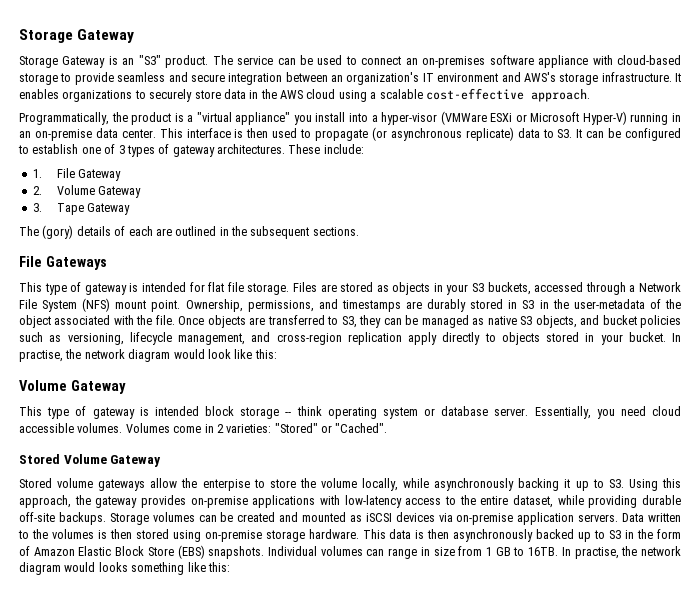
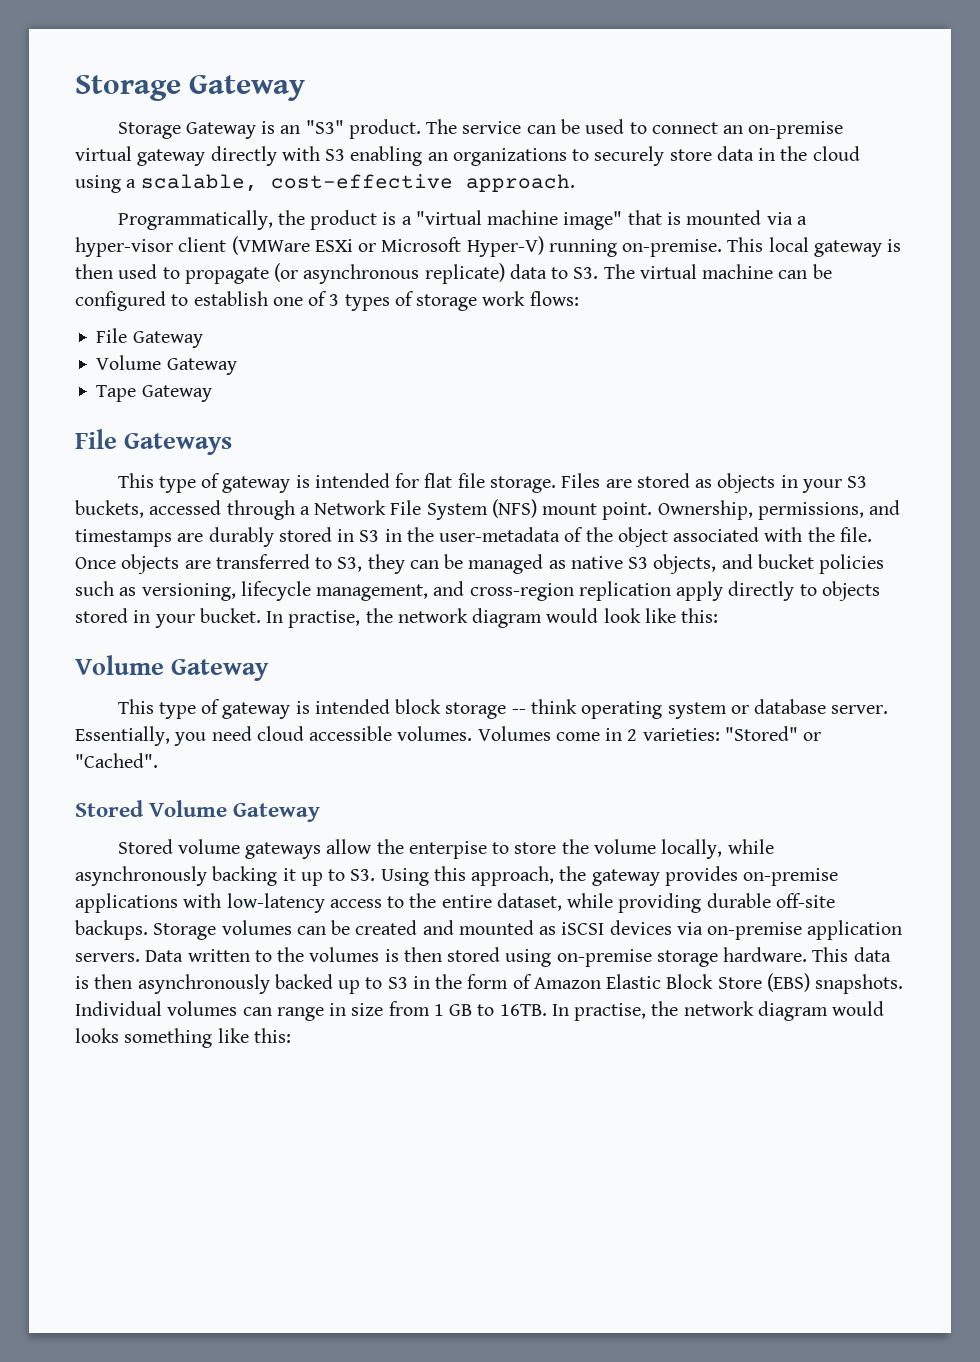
- The service can be used to connect an on-premises software appliance with cloud-based storage to provide seamless and secure integration between an organization's IT environment and AWS's storage infrastructure. It enables organizations to securely store data in the AWS cloud using a scalable cost-effective approach.
+ The service can be used to connect an on-premise virtual gateway directly with S3 enabling an organizations to securely store data in the cloud using a scalable, cost-effective approach.
- Programmatically, the product is a "virtual appliance" you install into a hyper-visor (VMWare ESXi or Microsoft Hyper-V) running in an on-premise data center. This interface is then used to propagate (or asynchronous replicate) data to S3. It can be configured to establish one of 3 types of gateway architectures. These include:
- 1. File Gateway
- 2. Volume Gateway
- 3. Tape Gateway
+ Programmatically, the product is a "virtual machine image" that is mounted via a hyper-visor client (VMWare ESXi or Microsoft Hyper-V) running on-premise. This local gateway is then used to propagate (or asynchronous replicate) data to S3. The virtual machine can be configured to establish one of 3 types of storage work flows:
+ File Gateway
+ Volume Gateway
+ Tape Gateway
- The (gory) details of each are outlined in the subsequent sections.

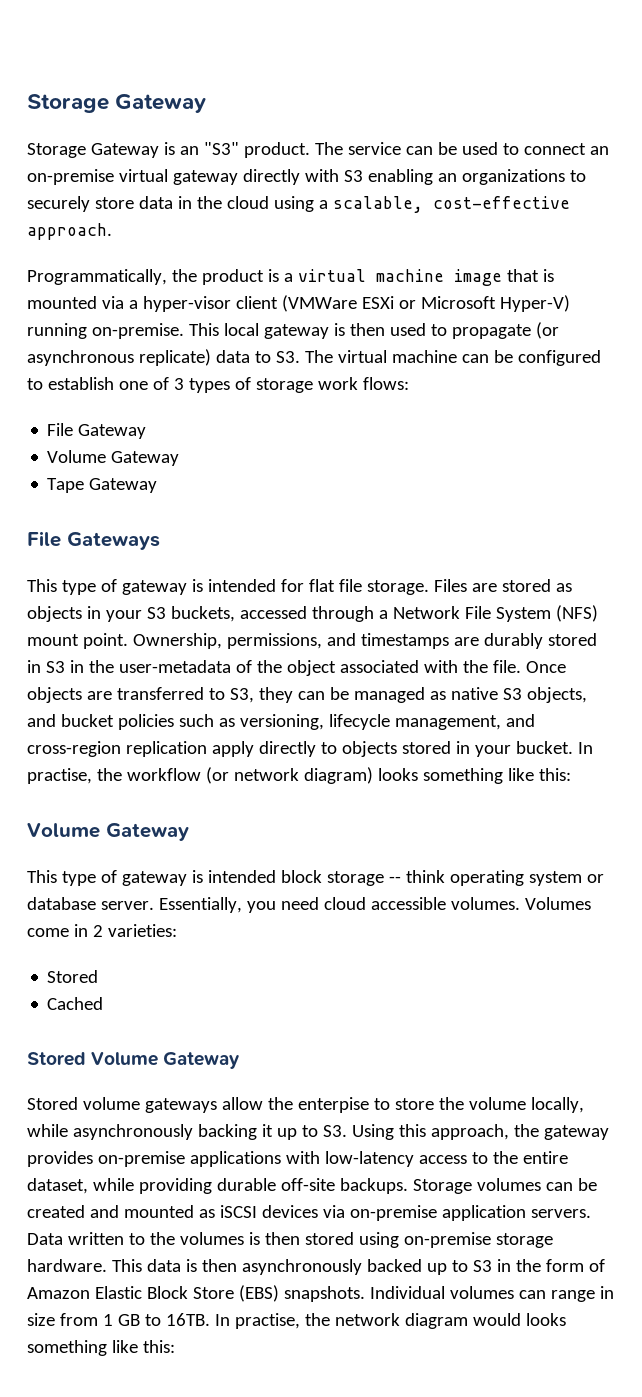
- Programmatically, the product is a "virtual machine image" that is mounted via a hyper-visor client (VMWare ESXi or Microsoft Hyper-V) running on-premise.
+ Programmatically, the product is a virtual machine image that is mounted via a hyper-visor client (VMWare ESXi or Microsoft Hyper-V) running on-premise.
- In practise, the network diagram would look like this:
+ In practise, the workflow (or network diagram) looks something like this:
- Volumes come in 2 varieties: "Stored" or "Cached".
+ Volumes come in 2 varieties:
+ Stored
+ Cached

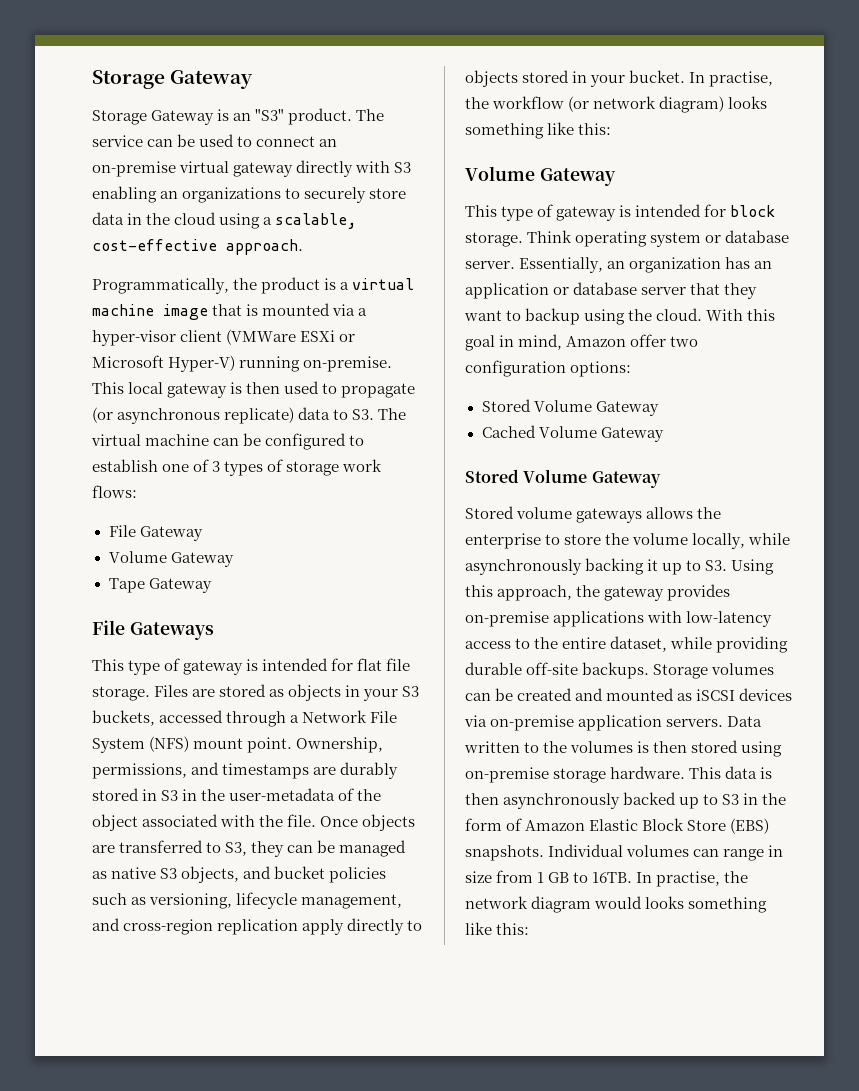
- This type of gateway is intended block storage -- think operating system or database server.
+ This type of gateway is intended for block storage. Think operating system or database server.
- Essentially, you need cloud accessible volumes. Volumes come in 2 varieties:
- Stored
+ Essentially, an organization has an application or database server that they want to backup using the cloud. With this goal in mind, Amazon offer two configuration options:
+ Stored Volume Gateway
- Cached
+ Cached Volume Gateway
- Stored volume gateways allow the enterpise to store the volume locally, while asynchronously backing it up to S3. Using this approach, the gateway provides on-premise applications with low-latency access to the entire dataset, while providing durable off-site backups.
+ Stored volume gateways allows the enterprise to store the volume locally, while asynchronously backing it up to S3. Using this approach, the gateway provides on-premise applications with low-latency access to the entire dataset, while providing durable off-site backups.

